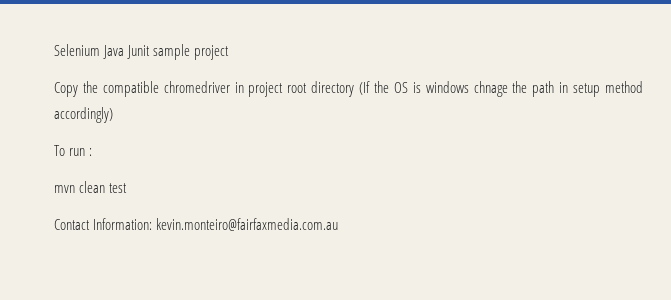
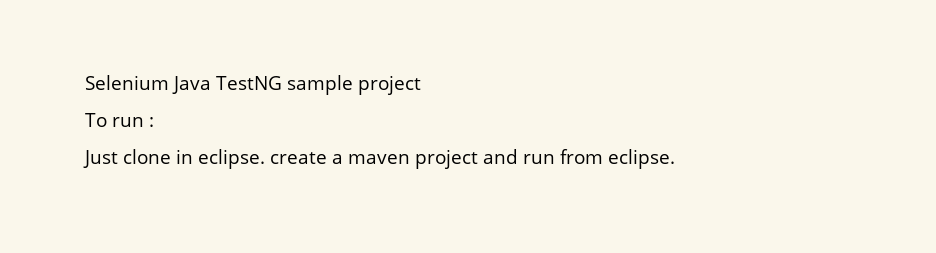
- Selenium Java Junit sample project
+ Selenium Java TestNG sample project
- Copy the compatible chromedriver in project root directory (If the OS is windows chnage the path in setup method accordingly)
  To run :
- mvn clean test
- Contact Information: kevin.monteiro@fairfaxmedia.com.au
+ Just clone in eclipse. create a maven project and run from eclipse.

